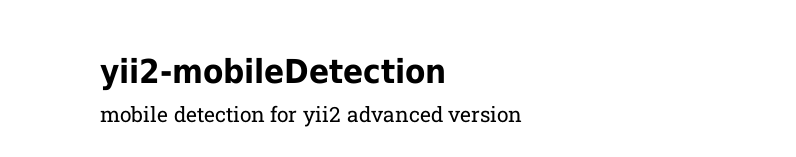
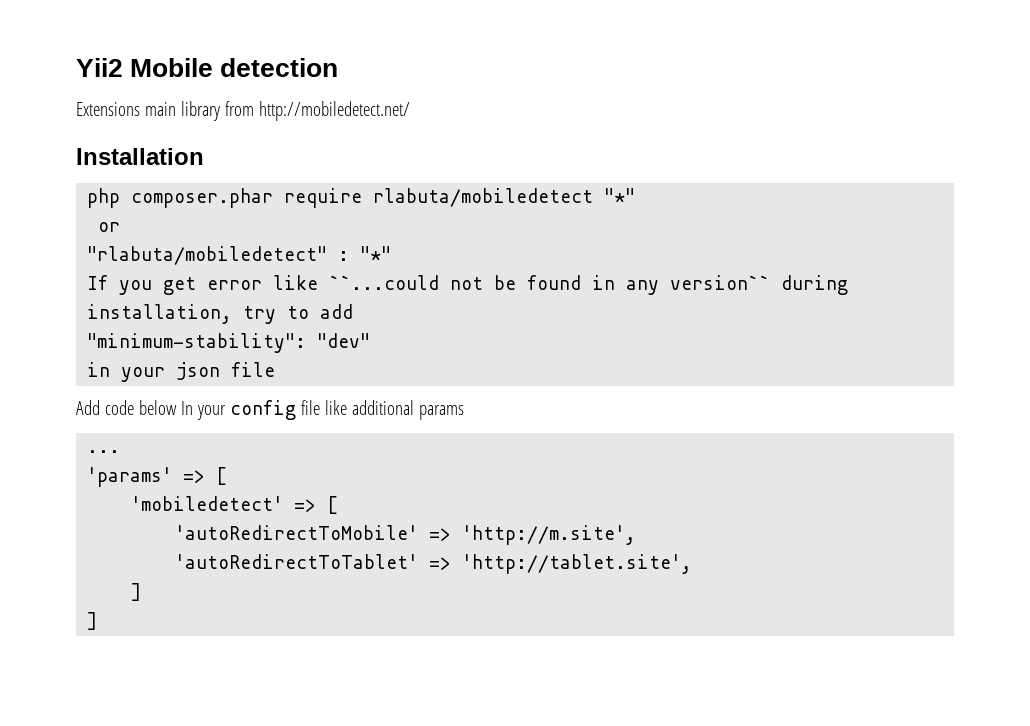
- yii2-mobileDetection
- mobile detection for yii2 advanced version
+ Yii2 Mobile detection
+ Extensions main library from http://mobiledetect.net/
+ Installation
+ php composer.phar require rlabuta/mobiledetect "*"
+ or
+ "rlabuta/mobiledetect" : "*"
+ If you get error like ``...could not be found in any version`` during installation, try to add
+ "minimum-stability": "dev"
+ in your json file
+ Add code below In your config file like additional params
+ ...
+ 'params' => [
+ 'mobiledetect' => [
+ 'autoRedirectToMobile' => 'http://m.site',
+ 'autoRedirectToTablet' => 'http://tablet.site',
+ ]
+ ]

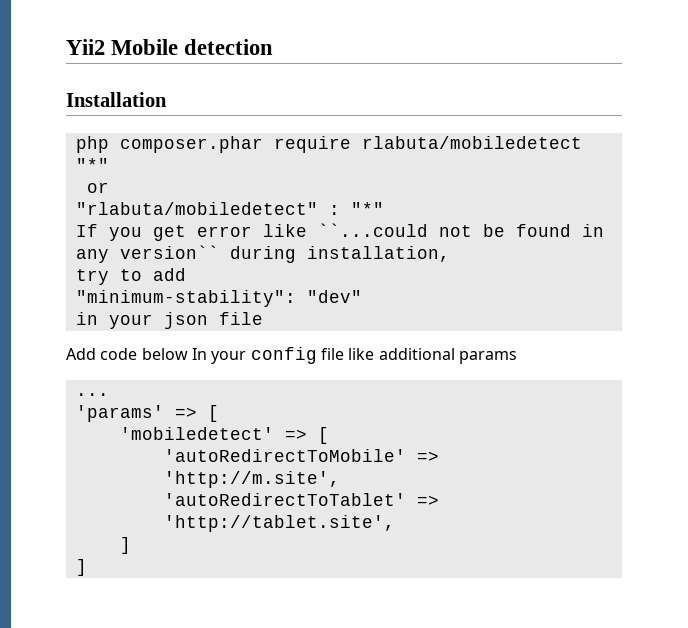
- Extensions main library from http://mobiledetect.net/
- If you get error like ``...could not be found in any version`` during installation, try to add
+ If you get error like ``...could not be found in any version`` during installation,
+ try to add

